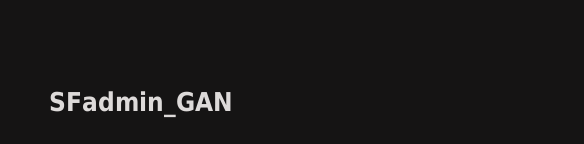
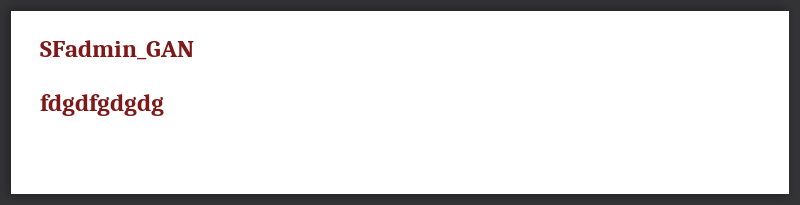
+ fdgdfgdgdg

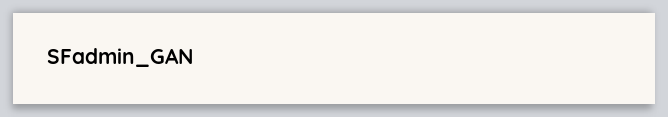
- fdgdfgdgdg

